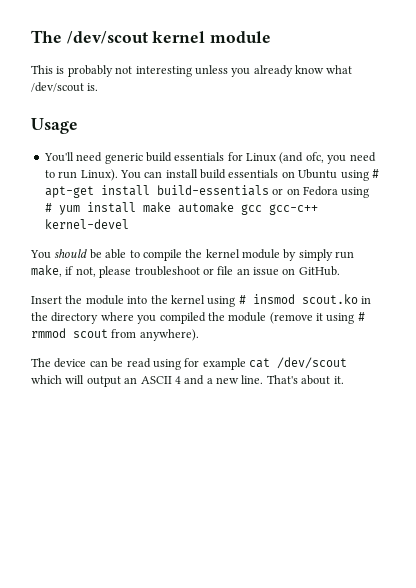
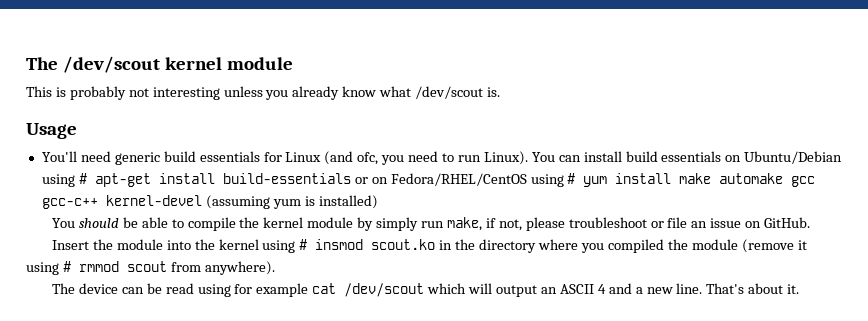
- You can install build essentials on Ubuntu using # apt-get install build-essentials or on Fedora using # yum install make automake gcc gcc-c++ kernel-devel
+ You can install build essentials on Ubuntu/Debian using # apt-get install build-essentials or on Fedora/RHEL/CentOS using # yum install make automake gcc gcc-c++ kernel-devel (assuming yum is installed)

